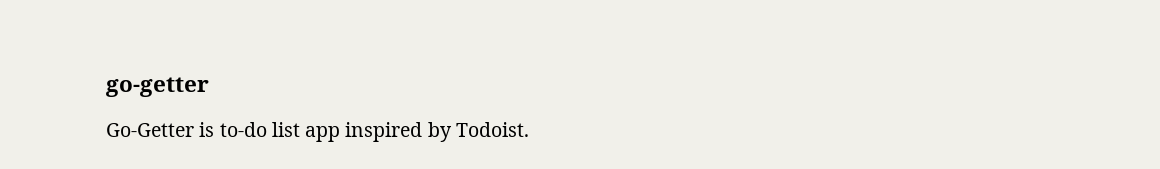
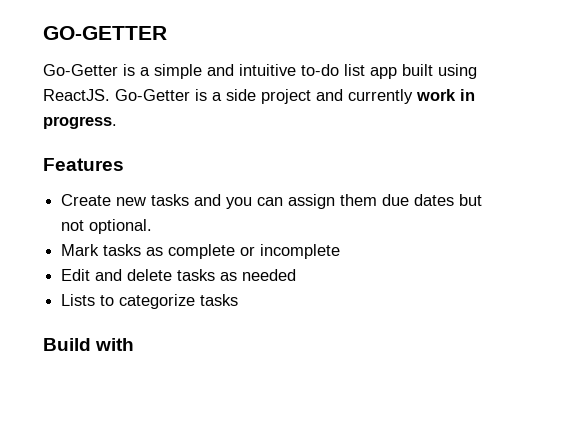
- go-getter
- Go-Getter is to-do list app inspired by Todoist.
+ GO-GETTER
+ Go-Getter is a simple and intuitive to-do list app built using ReactJS. Go-Getter is a side project and currently work in progress.
+ Features
+ Create new tasks and you can assign them due dates but not optional.
+ Mark tasks as complete or incomplete
+ Edit and delete tasks as needed
+ Lists to categorize tasks
+ Build with

